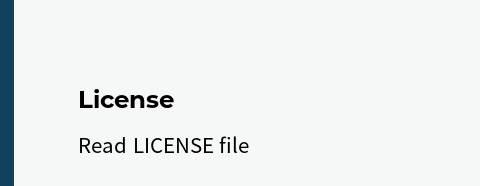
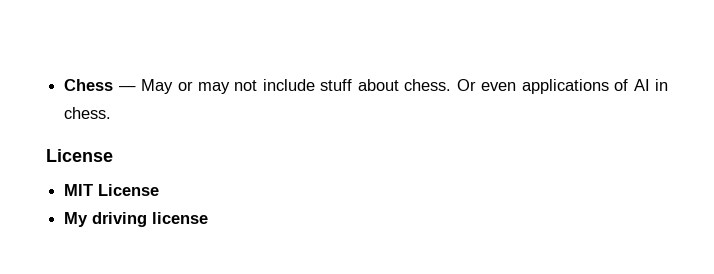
+ Chess — May or may not include stuff about chess. Or even applications of AI in chess.
  License
- Read LICENSE file
+ MIT License
+ My driving license

